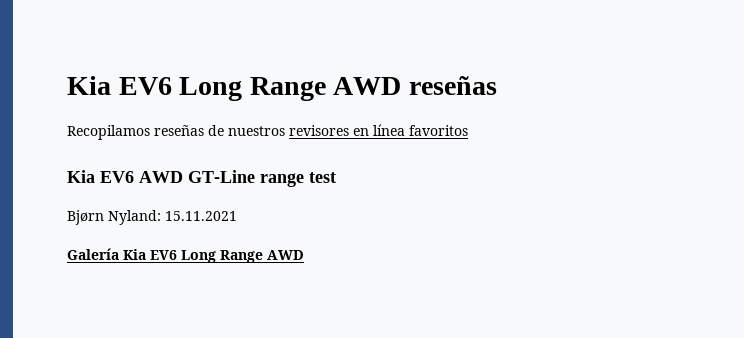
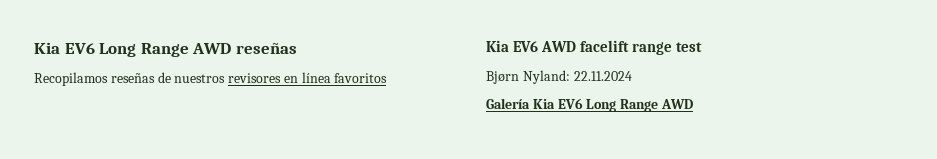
- Kia EV6 AWD GT-Line range test
+ Kia EV6 AWD facelift range test
- Bjørn Nyland: 15.11.2021
+ Bjørn Nyland: 22.11.2024

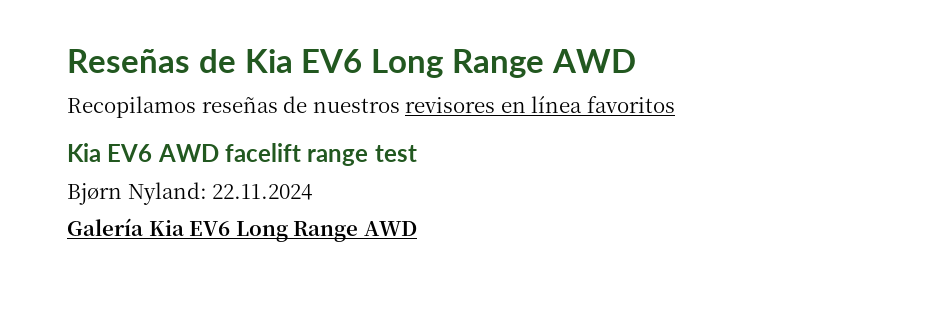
- Kia EV6 Long Range AWD reseñas
+ Reseñas de Kia EV6 Long Range AWD

